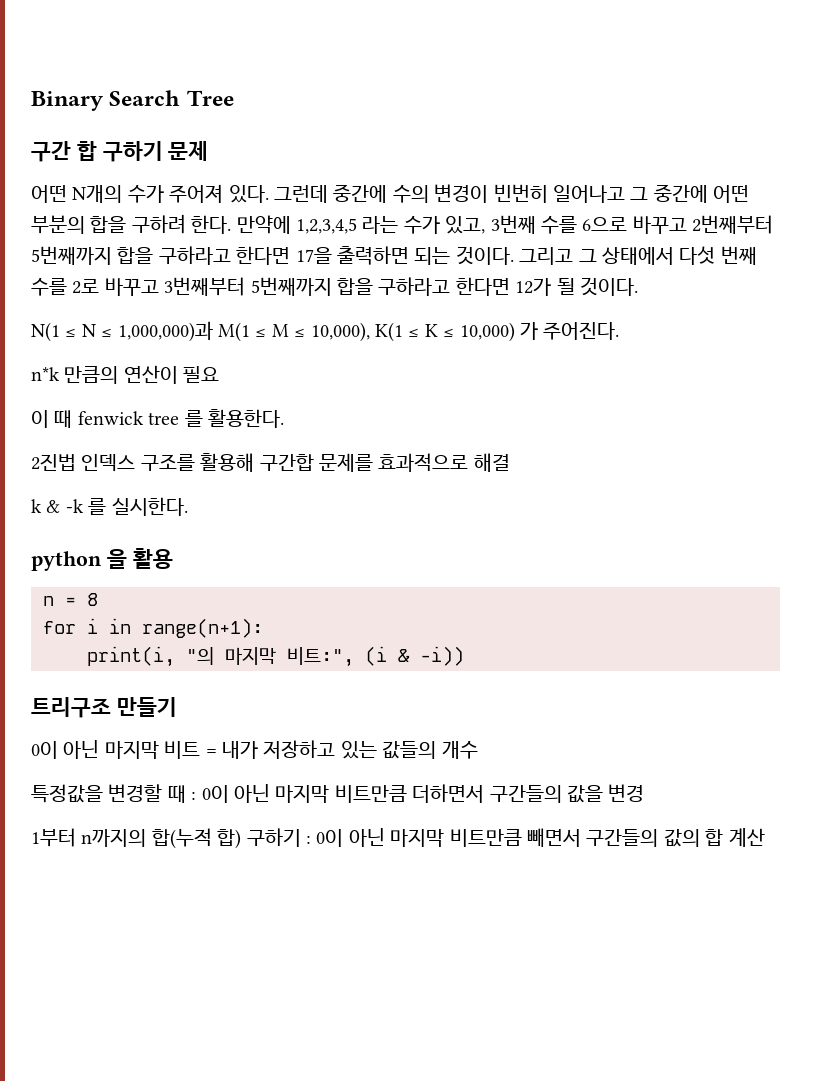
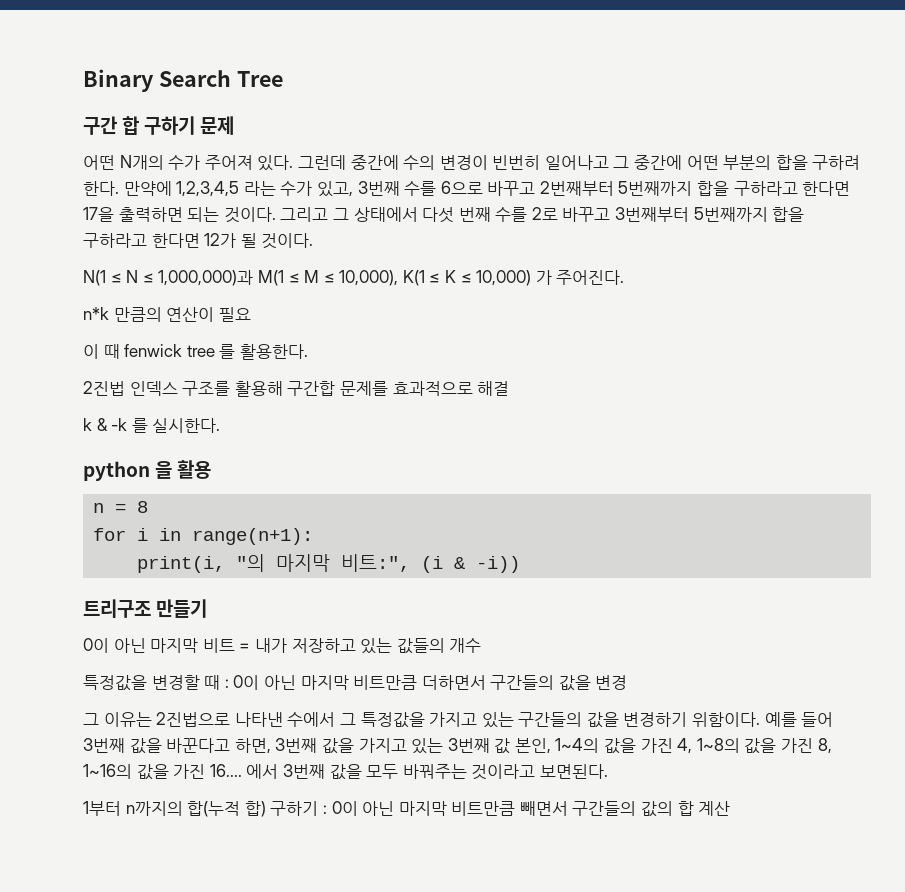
+ 그 이유는 2진법으로 나타낸 수에서 그 특정값을 가지고 있는 구간들의 값을 변경하기 위함이다. 예를 들어 3번째 값을 바꾼다고 하면, 3번째 값을 가지고 있는 3번째 값 본인, 1~4의 값을 가진 4, 1~8의 값을 가진 8, 1~16의 값을 가진 16.... 에서 3번째 값을 모두 바꿔주는 것이라고 보면된다.

